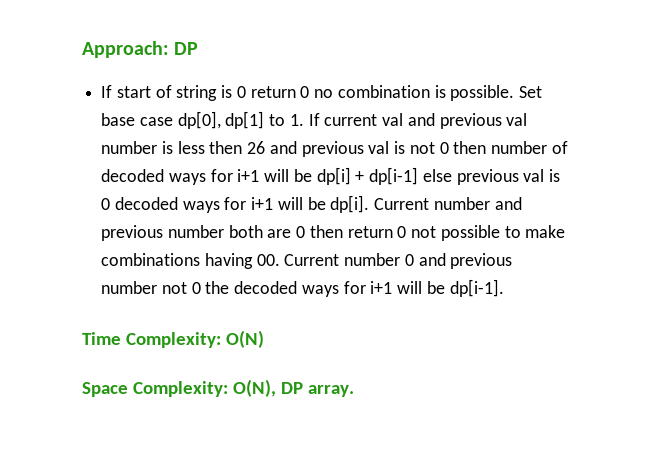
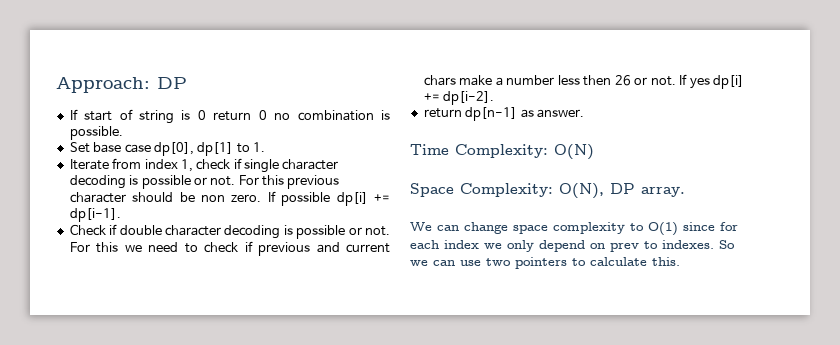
- If start of string is 0 return 0 no combination is possible. Set base case dp[0], dp[1] to 1. If current val and previous val number is less then 26 and previous val is not 0 then number of decoded ways for i+1 will be dp[i] + dp[i-1] else previous val is 0 decoded ways for i+1 will be dp[i]. Current number and previous number both are 0 then return 0 not possible to make combinations having 00. Current number 0 and previous number not 0 the decoded ways for i+1 will be dp[i-1].
+ If start of string is 0 return 0 no combination is possible.
+ Set base case dp[0], dp[1] to 1.
+ Iterate from index 1, check if single character decoding is possible or not. For this previous character should be non zero. If possible dp[i] += dp[i-1].
+ Check if double character decoding is possible or not. For this we need to check if previous and current chars make a number less then 26 or not. If yes dp[i] += dp[i-2].
+ return dp[n-1] as answer.
+ We can change space complexity to O(1) since for each index we only depend on prev to indexes. So we can use two pointers to calculate this.

